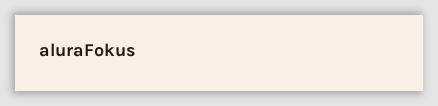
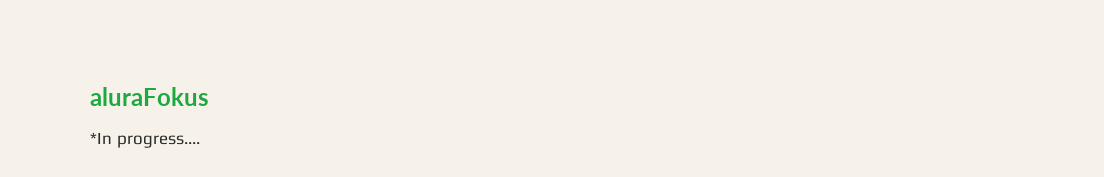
+ *In progress....

